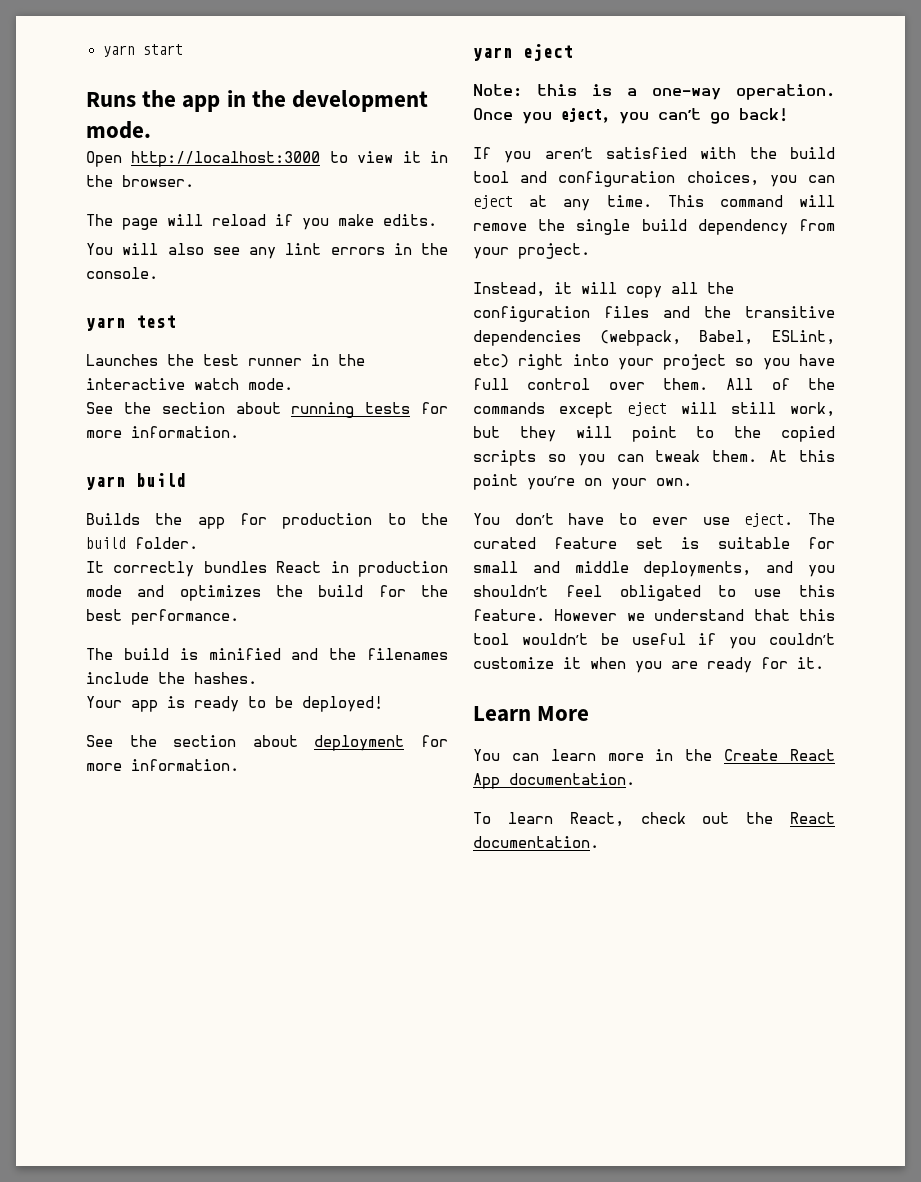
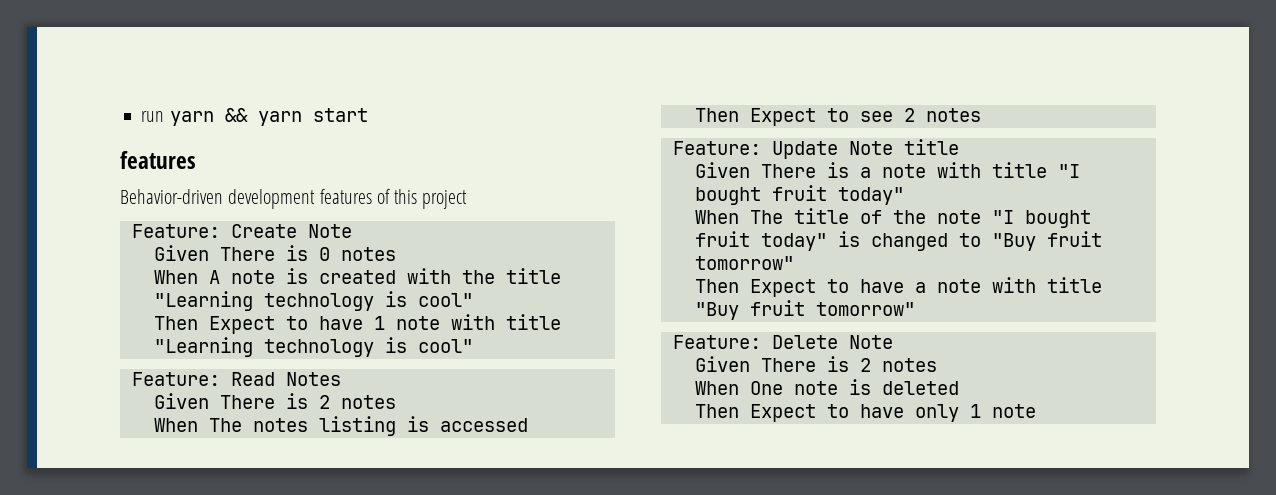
- yarn start
- Runs the app in the development mode.
- Open http://localhost:3000 to view it in the browser.
- The page will reload if you make edits.
- You will also see any lint errors in the console.
- yarn test
- Launches the test runner in the interactive watch mode.
- See the section about running tests for more information.
- yarn build
- Builds the app for production to the build folder.
- It correctly bundles React in production mode and optimizes the build for the best performance.
- The build is minified and the filenames include the hashes.
- Your app is ready to be deployed!
- See the section about deployment for more information.
- yarn eject
- Note: this is a one-way operation. Once you eject, you can’t go back!
- If you aren’t satisfied with the build tool and configuration choices, you can eject at any time. This command will remove the single build dependency from your project.
- Instead, it will copy all the configuration files and the transitive dependencies (webpack, Babel, ESLint, etc) right into your project so you have full control over them. All of the commands except eject will still work, but they will point to the copied scripts so you can tweak them. At this point you’re on your own.
- You don’t have to ever use eject. The curated feature set is suitable for small and middle deployments, and you shouldn’t feel obligated to use this feature. However we understand that this tool wouldn’t be useful if you couldn’t customize it when you are ready for it.
- Learn More
- You can learn more in the Create React App documentation.
- To learn React, check out the React documentation.
+ run yarn && yarn start
+ features
+ Behavior-driven development features of this project
+ Feature: Create Note
+ Given There is 0 notes
+ When A note is created with the title "Learning technology is cool"
+ Then Expect to have 1 note with title "Learning technology is cool"
+ Feature: Read Notes
+ Given There is 2 notes
+ When The notes listing is accessed
+ Then Expect to see 2 notes
+ Feature: Update Note title
+ Given There is a note with title "I bought fruit today"
+ When The title of the note "I bought fruit today" is changed to "Buy fruit tomorrow"
+ Then Expect to have a note with title "Buy fruit tomorrow"
+ Feature: Delete Note
+ Given There is 2 notes
+ When One note is deleted
+ Then Expect to have only 1 note

